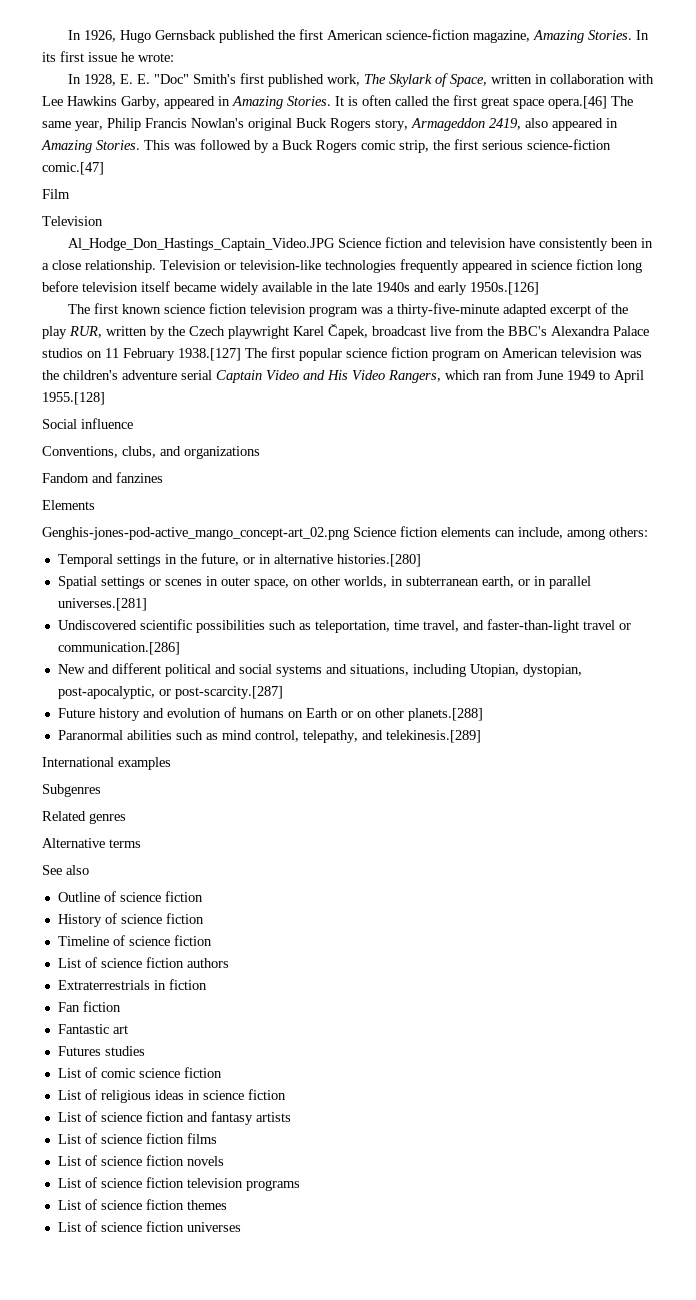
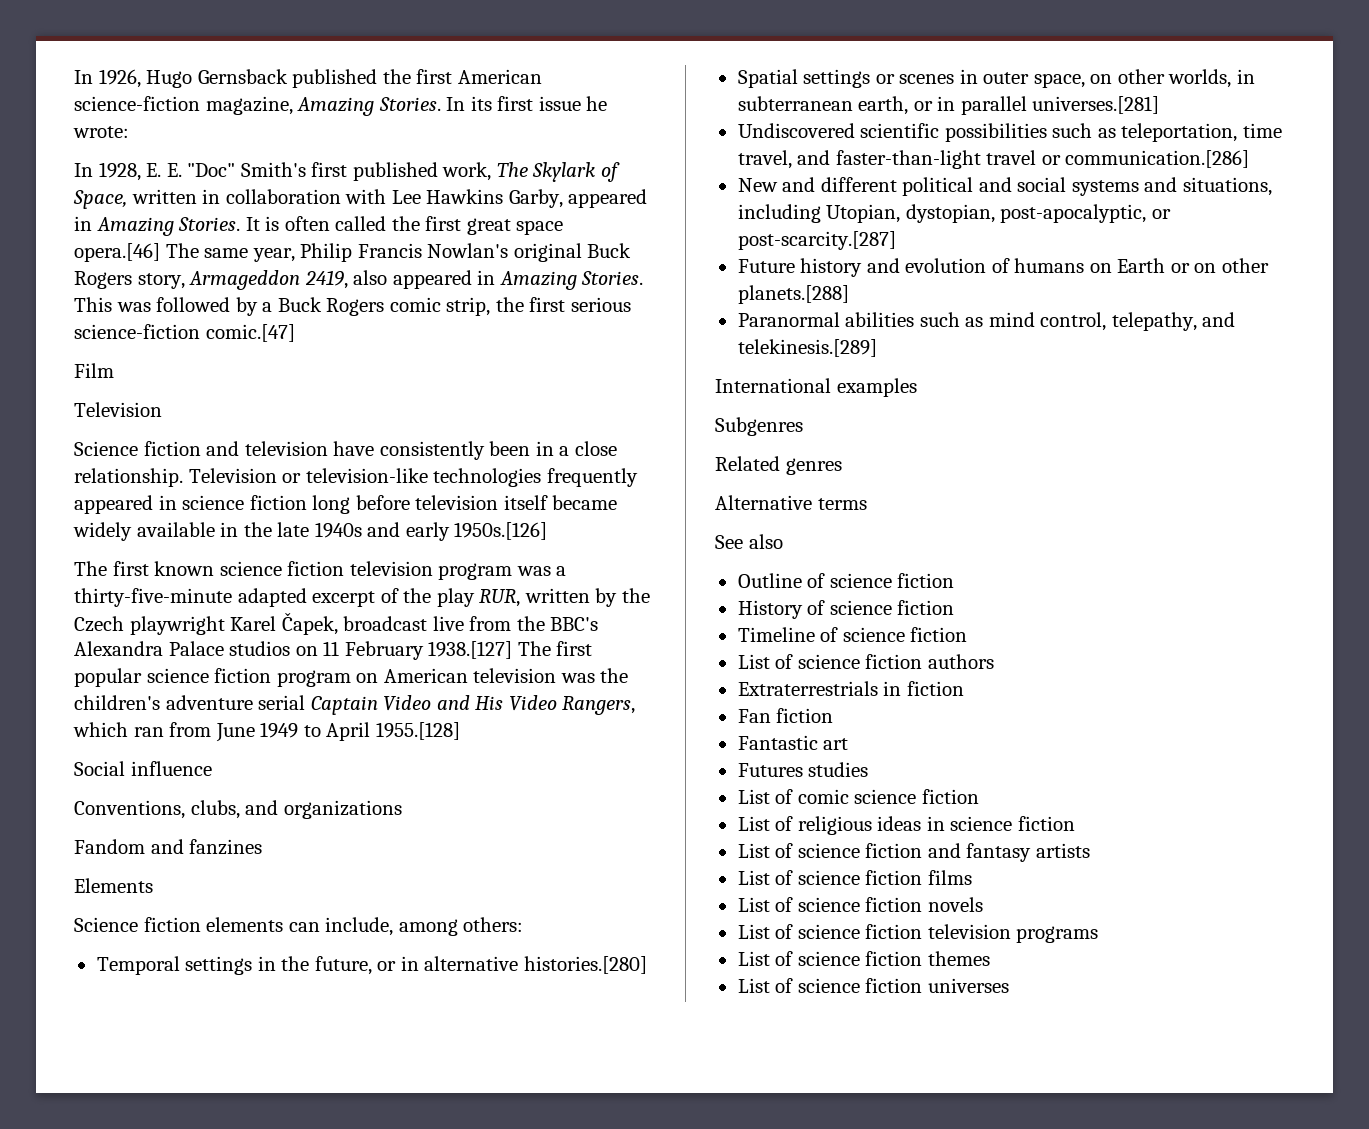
- Al_Hodge_Don_Hastings_Captain_Video.JPG Science fiction and television have consistently been in a close relationship.
+ Science fiction and television have consistently been in a close relationship.
- Genghis-jones-pod-active_mango_concept-art_02.png Science fiction elements can include, among others:
+ Science fiction elements can include, among others:

